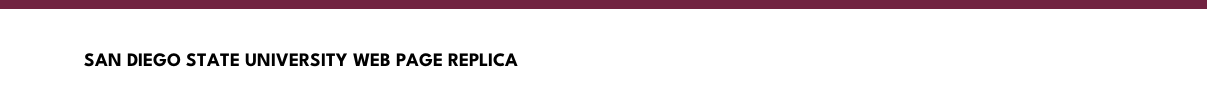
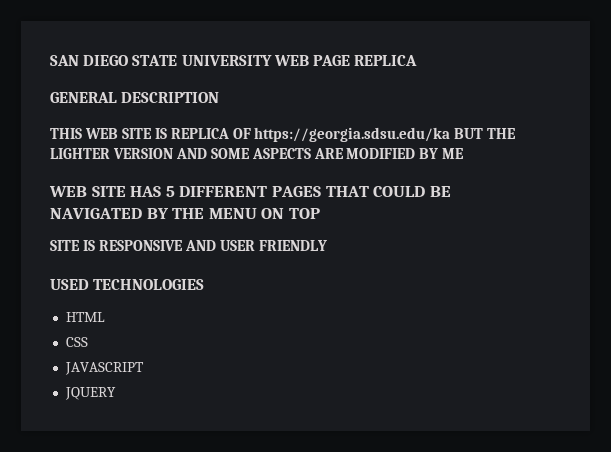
+ GENERAL DESCRIPTION
+ THIS WEB SITE IS REPLICA OF https://georgia.sdsu.edu/ka BUT THE LIGHTER VERSION AND SOME ASPECTS ARE MODIFIED BY ME
+ WEB SITE HAS 5 DIFFERENT PAGES THAT COULD BE NAVIGATED BY THE MENU ON TOP
+ SITE IS RESPONSIVE AND USER FRIENDLY
+ USED TECHNOLOGIES
+ HTML
+ CSS
+ JAVASCRIPT
+ JQUERY

